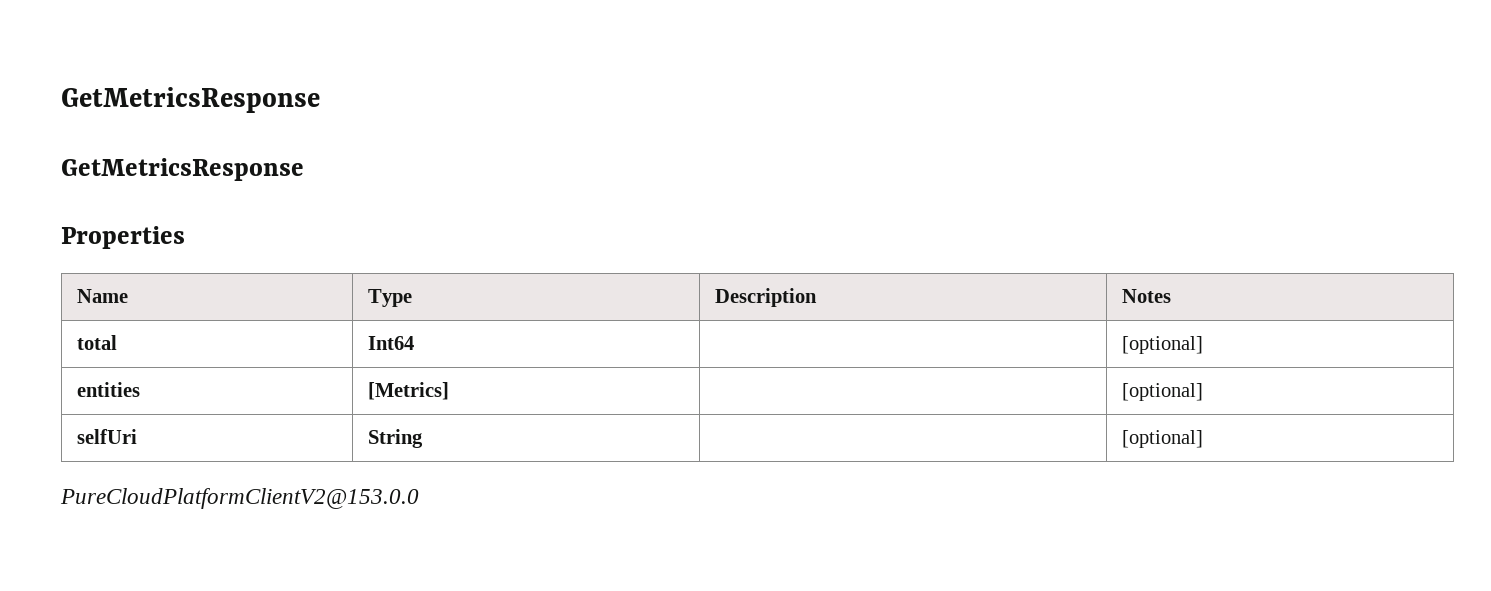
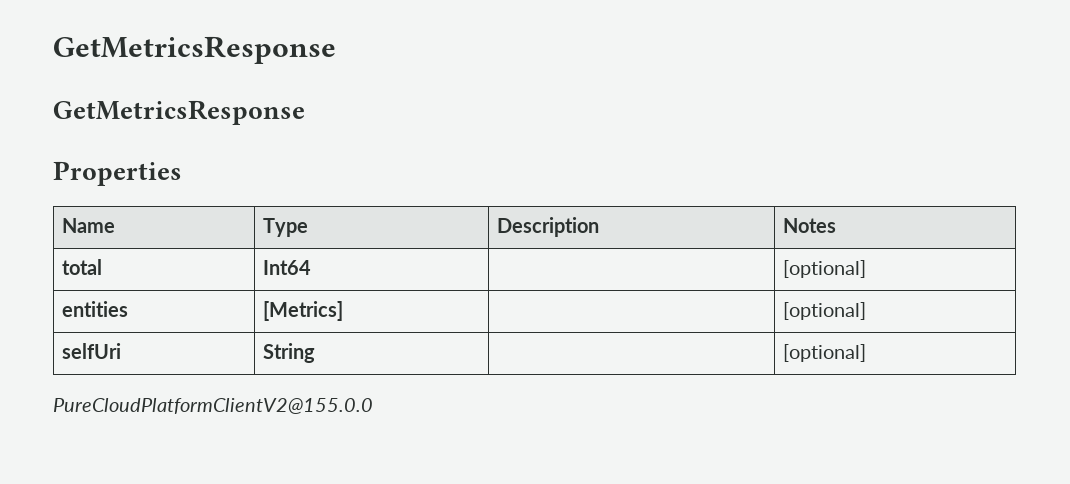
- PureCloudPlatformClientV2@153.0.0
+ PureCloudPlatformClientV2@155.0.0

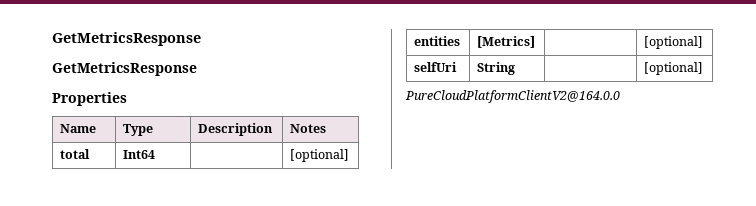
- PureCloudPlatformClientV2@155.0.0
+ PureCloudPlatformClientV2@164.0.0

